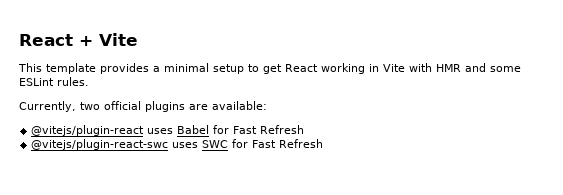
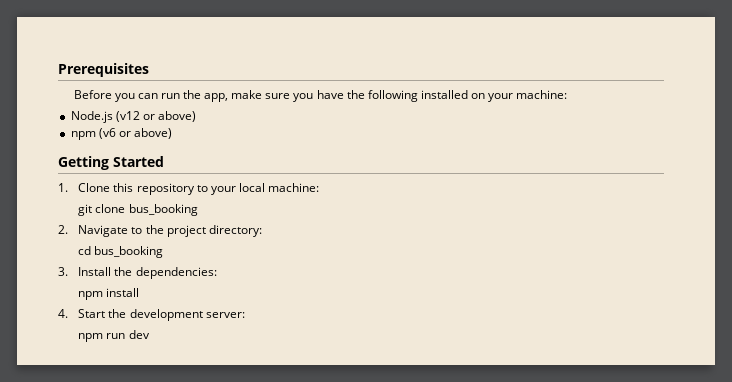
- React + Vite
- This template provides a minimal setup to get React working in Vite with HMR and some ESLint rules.
- Currently, two official plugins are available:
- @vitejs/plugin-react uses Babel for Fast Refresh
- @vitejs/plugin-react-swc uses SWC for Fast Refresh
+ Prerequisites
+ Before you can run the app, make sure you have the following installed on your machine:
+ Node.js (v12 or above)
+ npm (v6 or above)
+ Getting Started
+ 1. Clone this repository to your local machine:
+ git clone bus_booking
+ 2. Navigate to the project directory:
+ cd bus_booking
+ 3. Install the dependencies:
+ npm install
+ 4. Start the development server:
+ npm run dev

